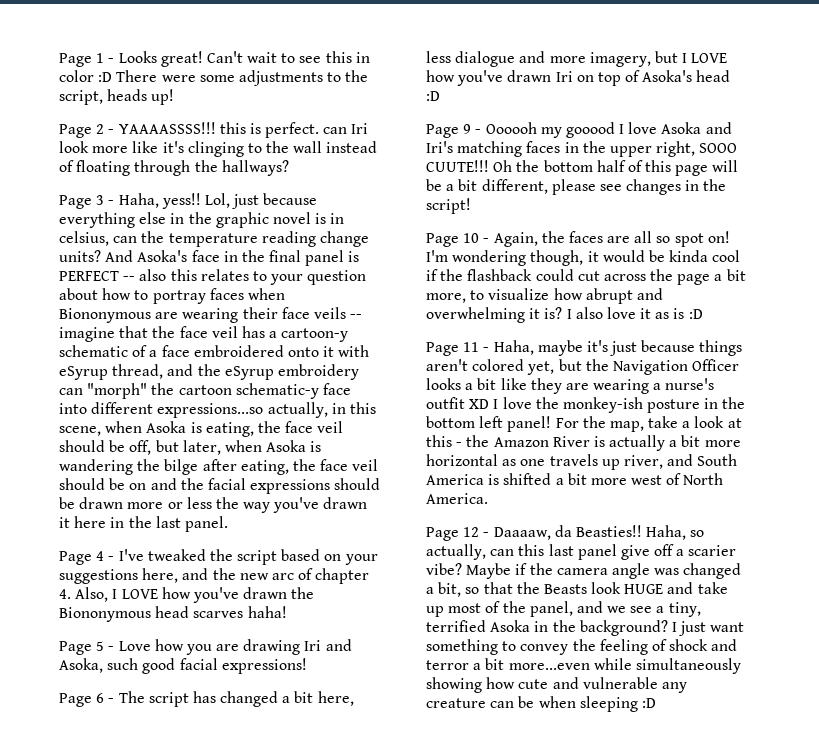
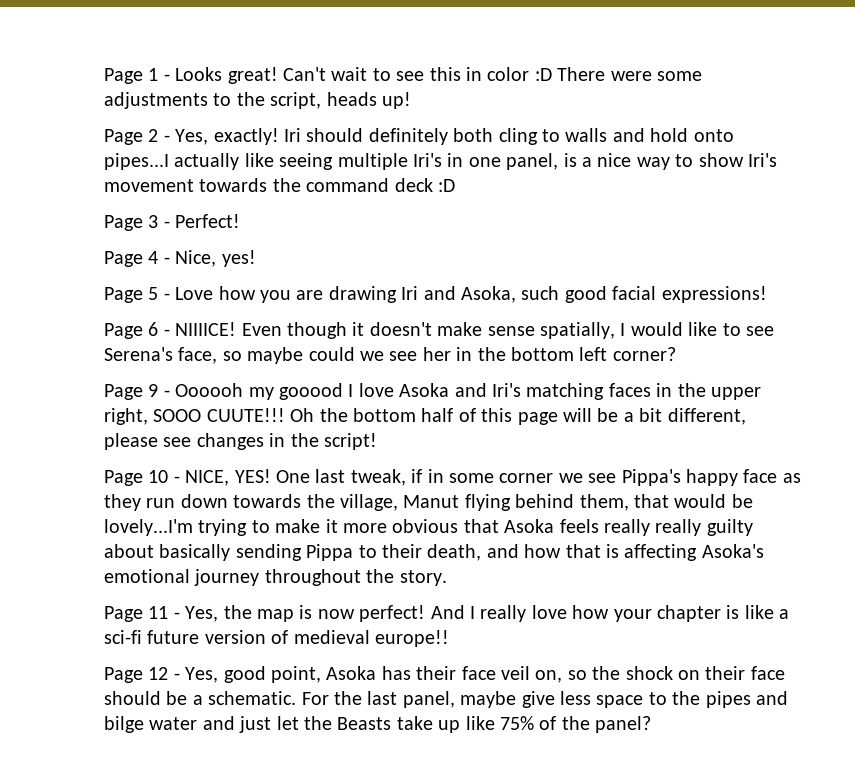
- Page 2 - YAAAASSSS!!! this is perfect. can Iri look more like it's clinging to the wall instead of floating through the hallways?
- Page 3 - Haha, yess!! Lol, just because everything else in the graphic novel is in celsius, can the temperature reading change units? And Asoka's face in the final panel is PERFECT -- also this relates to your question about how to portray faces when Biononymous are wearing their face veils -- imagine that the face veil has a cartoon-y schematic of a face embroidered onto it with eSyrup thread, and the eSyrup embroidery can "morph" the cartoon schematic-y face into different expressions...so actually, in this scene, when Asoka is eating, the face veil should be off, but later, when Asoka is wandering the bilge after eating, the face veil should be on and the facial expressions should be drawn more or less the way you've drawn it here in the last panel.
- Page 4 - I've tweaked the script based on your suggestions here, and the new arc of chapter 4. Also, I LOVE how you've drawn the Biononymous head scarves haha!
+ Page 2 - Yes, exactly! Iri should definitely both cling to walls and hold onto pipes...I actually like seeing multiple Iri's in one panel, is a nice way to show Iri's movement towards the command deck :D
+ Page 3 - Perfect!
+ Page 4 - Nice, yes!
- Page 6 - The script has changed a bit here, less dialogue and more imagery, but I LOVE how you've drawn Iri on top of Asoka's head :D
+ Page 6 - NIIIICE! Even though it doesn't make sense spatially, I would like to see Serena's face, so maybe could we see her in the bottom left corner?
- Page 10 - Again, the faces are all so spot on! I'm wondering though, it would be kinda cool if the flashback could cut across the page a bit more, to visualize how abrupt and overwhelming it is? I also love it as is :D
- Page 11 - Haha, maybe it's just because things aren't colored yet, but the Navigation Officer looks a bit like they are wearing a nurse's outfit XD I love the monkey-ish posture in the bottom left panel! For the map, take a look at this - the Amazon River is actually a bit more horizontal as one travels up river, and South America is shifted a bit more west of North America.
- Page 12 - Daaaaw, da Beasties!! Haha, so actually, can this last panel give off a scarier vibe? Maybe if the camera angle was changed a bit, so that the Beasts look HUGE and take up most of the panel, and we see a tiny, terrified Asoka in the background? I just want something to convey the feeling of shock and terror a bit more...even while simultaneously showing how cute and vulnerable any creature can be when sleeping :D
+ Page 10 - NICE, YES! One last tweak, if in some corner we see Pippa's happy face as they run down towards the village, Manut flying behind them, that would be lovely...I'm trying to make it more obvious that Asoka feels really really guilty about basically sending Pippa to their death, and how that is affecting Asoka's emotional journey throughout the story.
+ Page 11 - Yes, the map is now perfect! And I really love how your chapter is like a sci-fi future version of medieval europe!!
+ Page 12 - Yes, good point, Asoka has their face veil on, so the shock on their face should be a schematic. For the last panel, maybe give less space to the pipes and bilge water and just let the Beasts take up like 75% of the panel?

